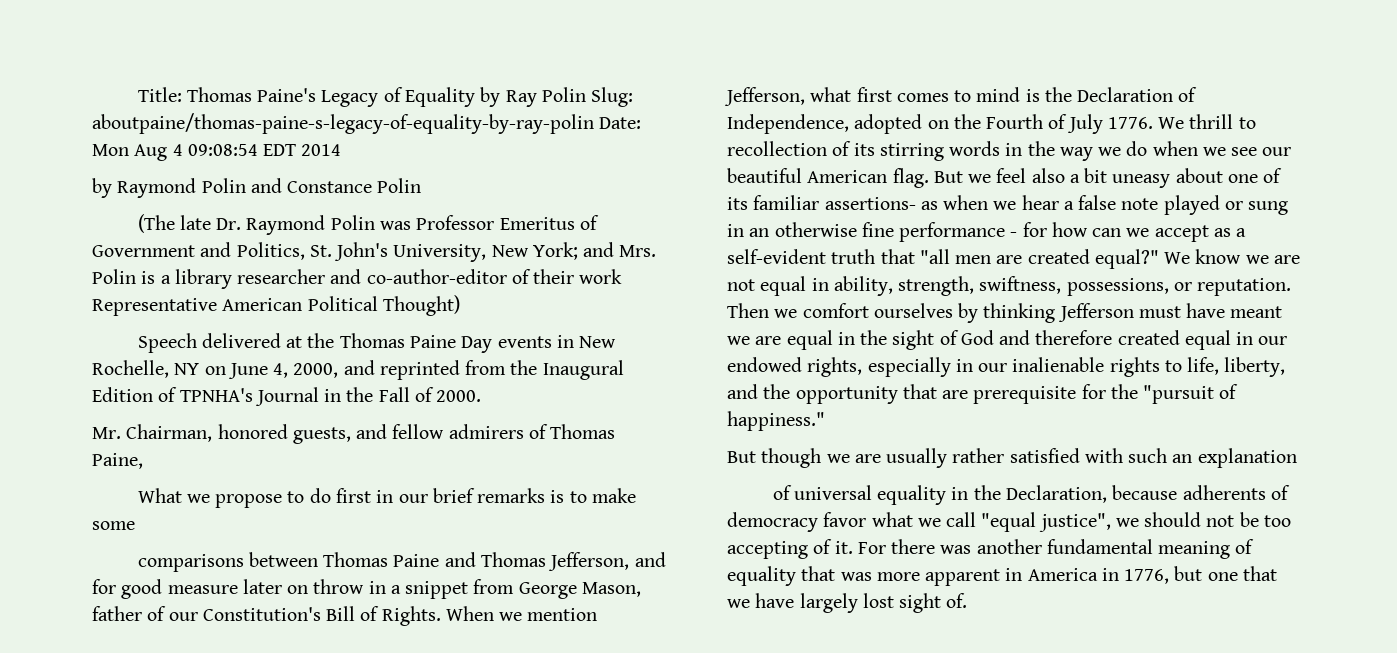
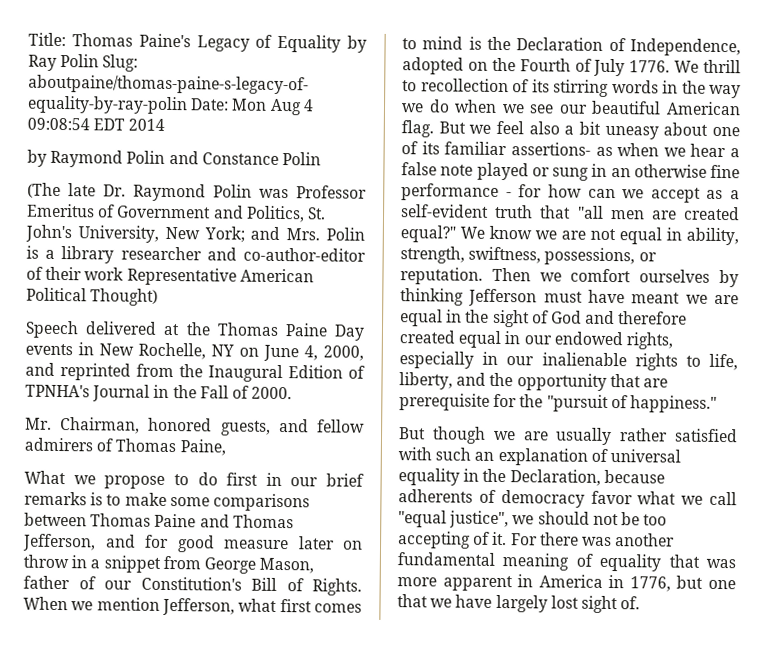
- What we propose to do first in our brief remarks is to make some
- comparisons between Thomas Paine and Thomas Jefferson, and for good measure later on throw in a snippet from George Mason, father of our Constitution's Bill of Rights.
+ What we propose to do first in our brief remarks is to make some comparisons between Thomas Paine and Thomas Jefferson, and for good measure later on throw in a snippet from George Mason, father of our Constitution's Bill of Rights.
- But though we are usually rather satisfied with such an explanation
- of universal equality in the Declaration, because adherents of democracy favor what we call "equal justice", we should not be too accepting of it.
+ But though we are usually rather satisfied with such an explanation of universal equality in the Declaration, because adherents of democracy favor what we call "equal justice", we should not be too accepting of it.

